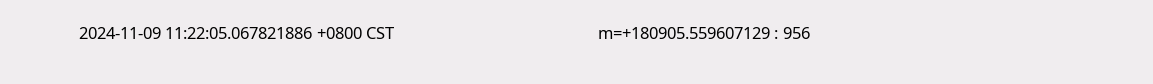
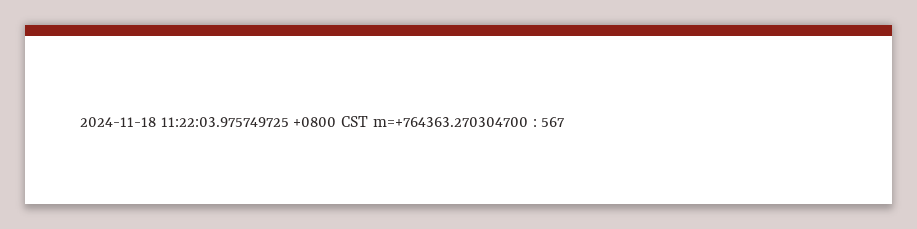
- 2024-11-09 11:22:05.067821886 +0800 CST m=+180905.559607129 : 956
+ 2024-11-18 11:22:03.975749725 +0800 CST m=+764363.270304700 : 567

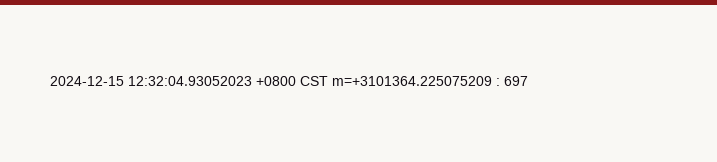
- 2024-11-18 11:22:03.975749725 +0800 CST m=+764363.270304700 : 567
+ 2024-12-15 12:32:04.93052023 +0800 CST m=+3101364.225075209 : 697

